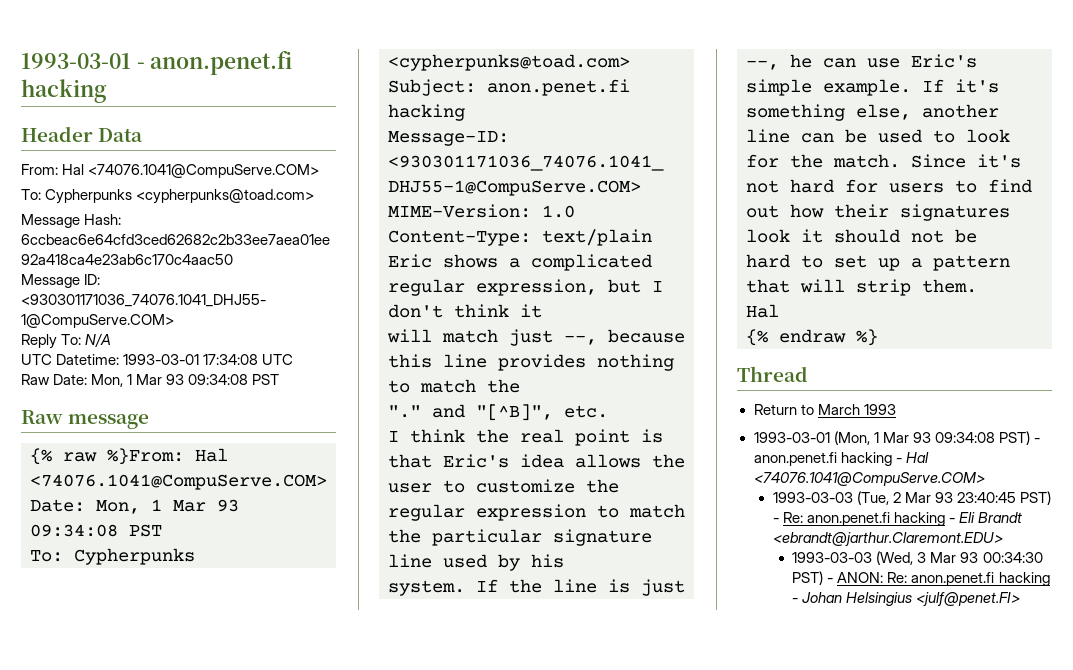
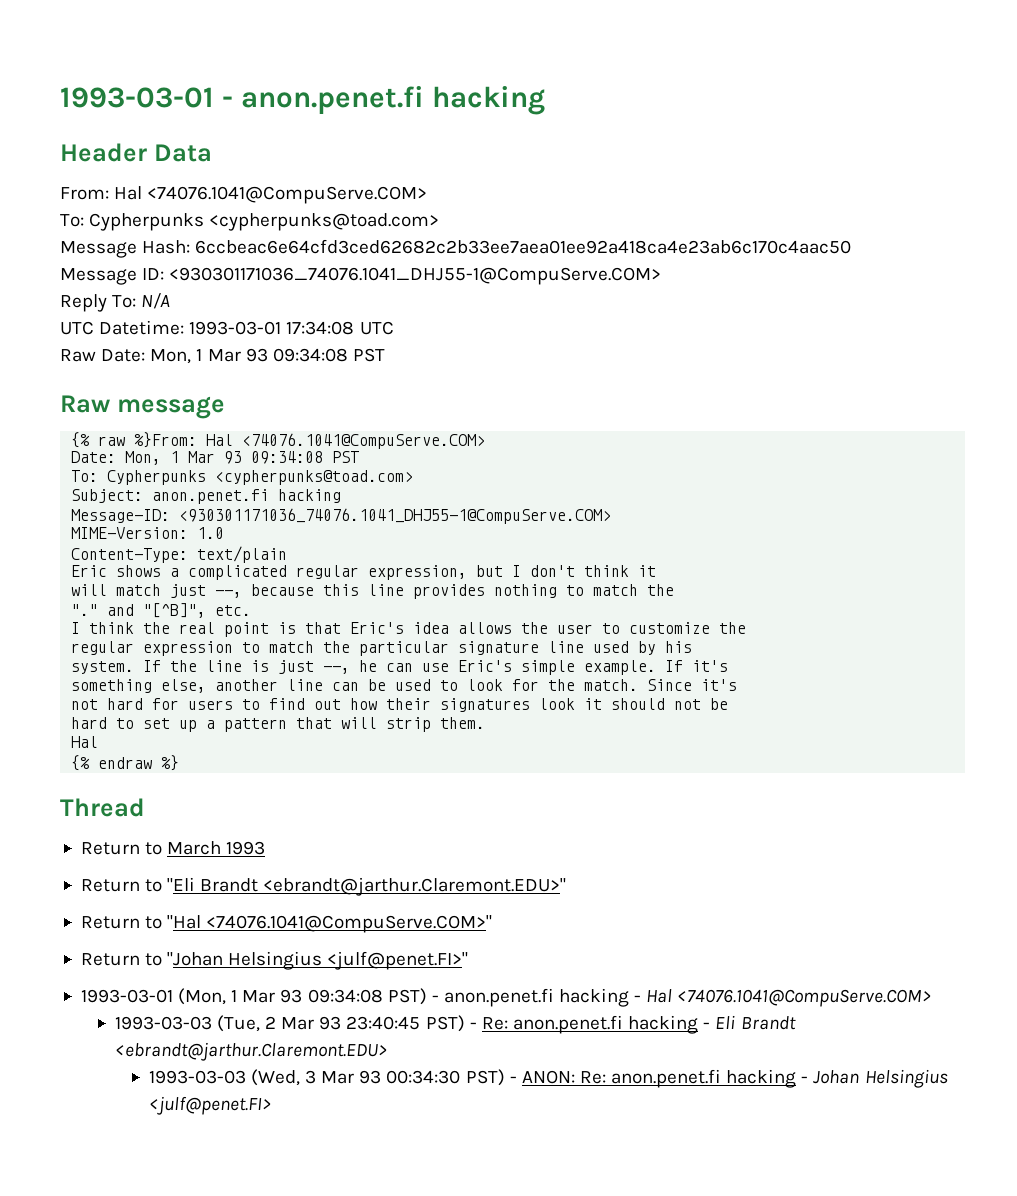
+ Return to "Eli Brandt <ebrandt@jarthur.Claremont.EDU>"
+ Return to "Hal <74076.1041@CompuServe.COM>"
+ Return to "Johan Helsingius <julf@penet.FI>"

